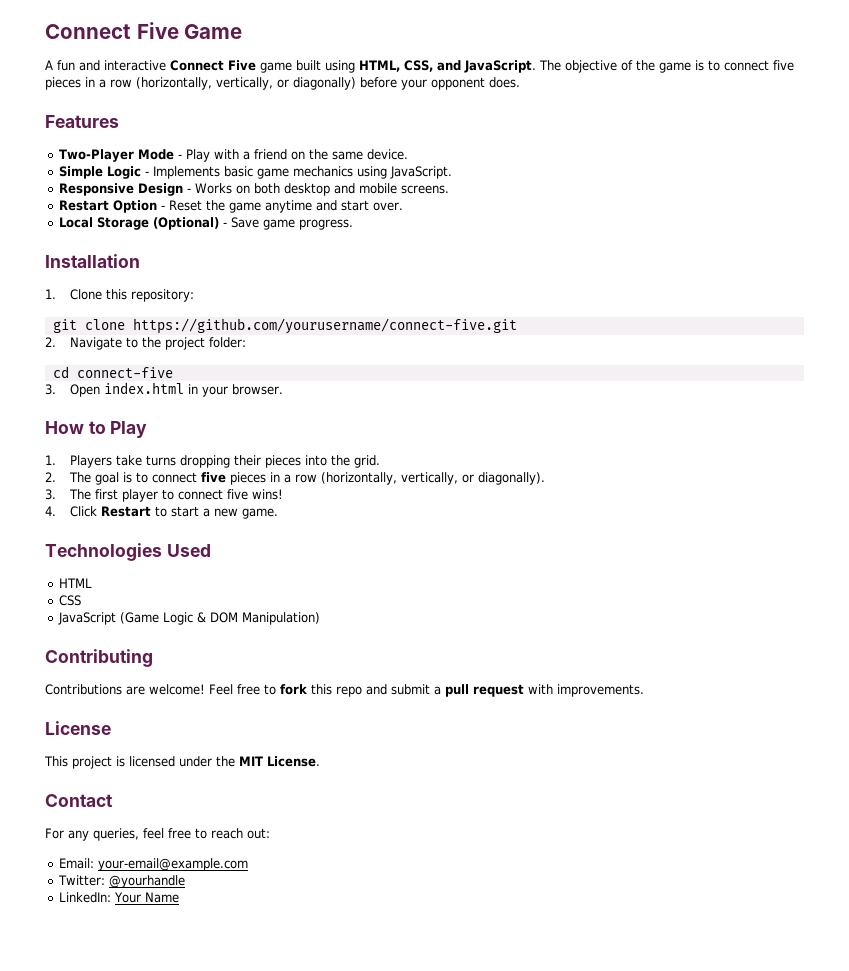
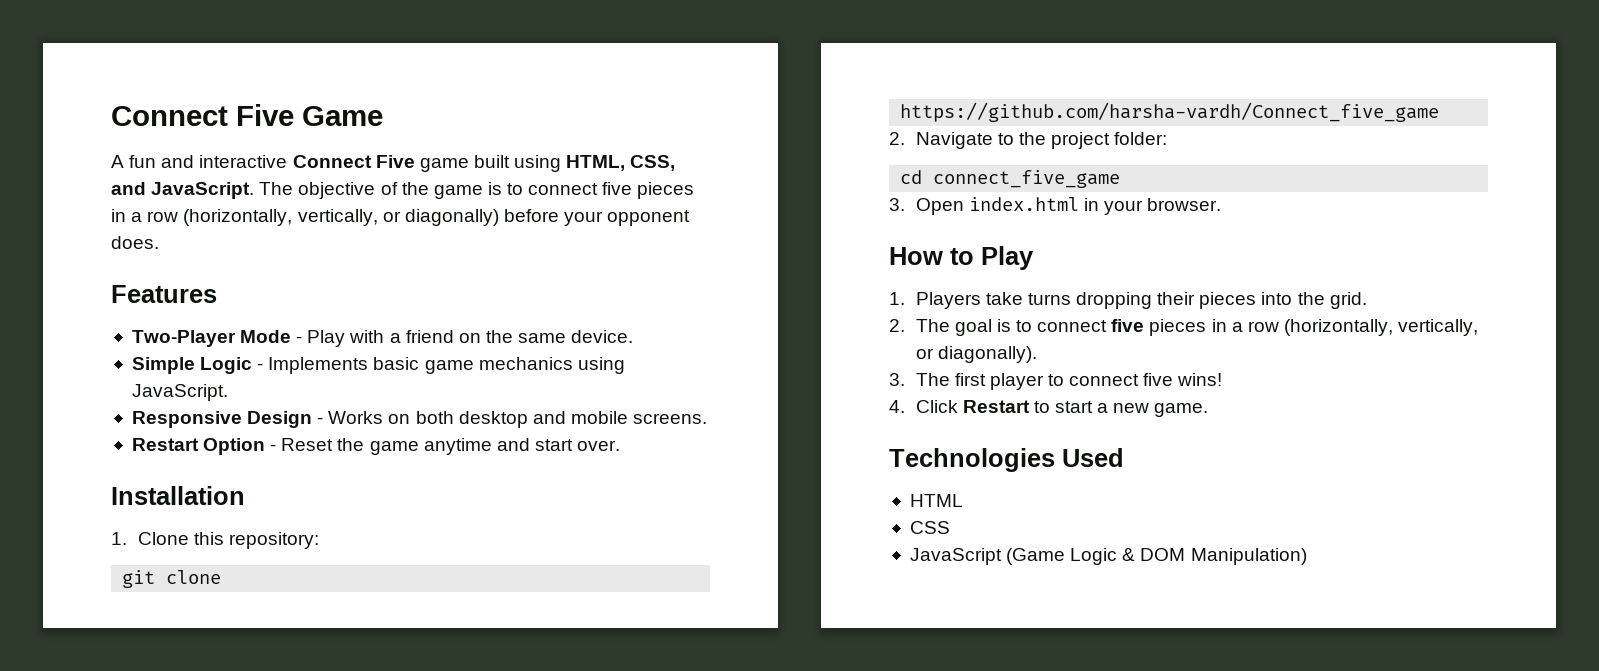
- Local Storage (Optional) - Save game progress.
- git clone https://github.com/yourusername/connect-five.git
+ git clone https://github.com/harsha-vardh/Connect_five_game
- cd connect-five
+ cd connect_five_game
- Contributing
- Contributions are welcome! Feel free to fork this repo and submit a pull request with improvements.
- License
- This project is licensed under the MIT License.
- Contact
- For any queries, feel free to reach out:
- Email: your-email@example.com
- Twitter: @yourhandle
- LinkedIn: Your Name

